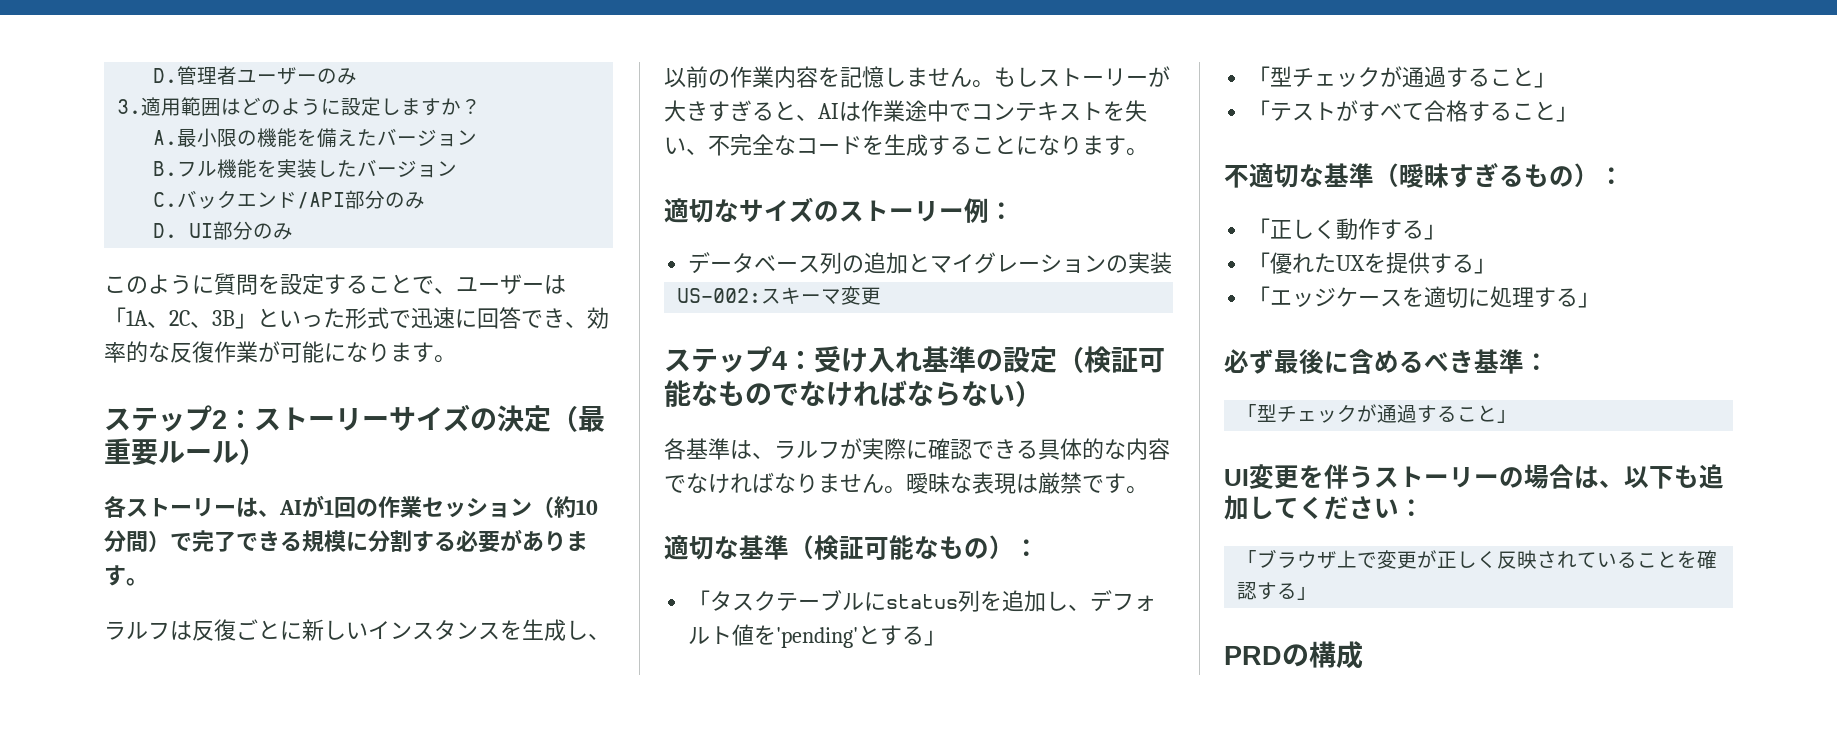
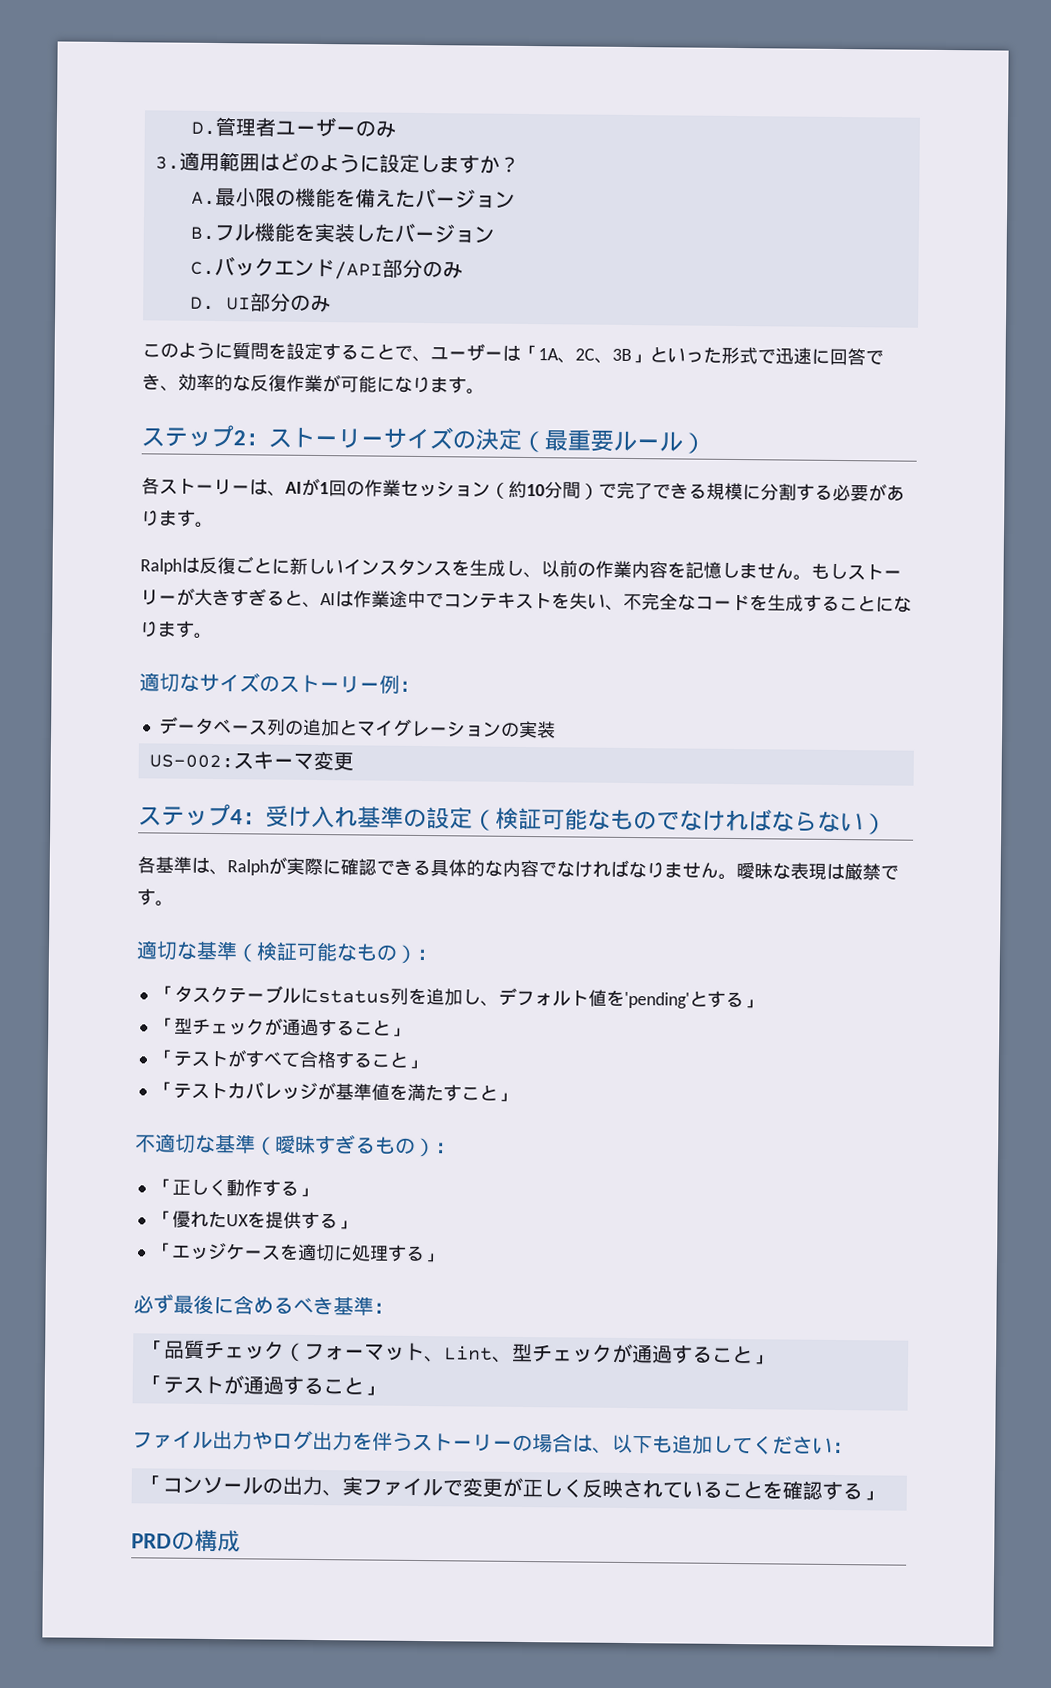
- ラルフは反復ごとに新しいインスタンスを生成し、以前の作業内容を記憶しません。
+ Ralphは反復ごとに新しいインスタンスを生成し、以前の作業内容を記憶しません。
- 各基準は、ラルフが実際に確認できる具体的な内容でなければなりません。
+ 各基準は、Ralphが実際に確認できる具体的な内容でなければなりません。
+ 「テストカバレッジが基準値を満たすこと」
  必ず最後に含めるべき基準：
- 「型チェックが通過すること」
- UI変更を伴うストーリーの場合は、以下も追加してください：
+ 「品質チェック（フォーマット、Lint、型チェックが通過すること」
+ 「テストが通過すること」
+ ファイル出力やログ出力を伴うストーリーの場合は、以下も追加してください：
- 「ブラウザ上で変更が正しく反映されていることを確認する」
+ 「コンソールの出力、実ファイルで変更が正しく反映されていることを確認する」

